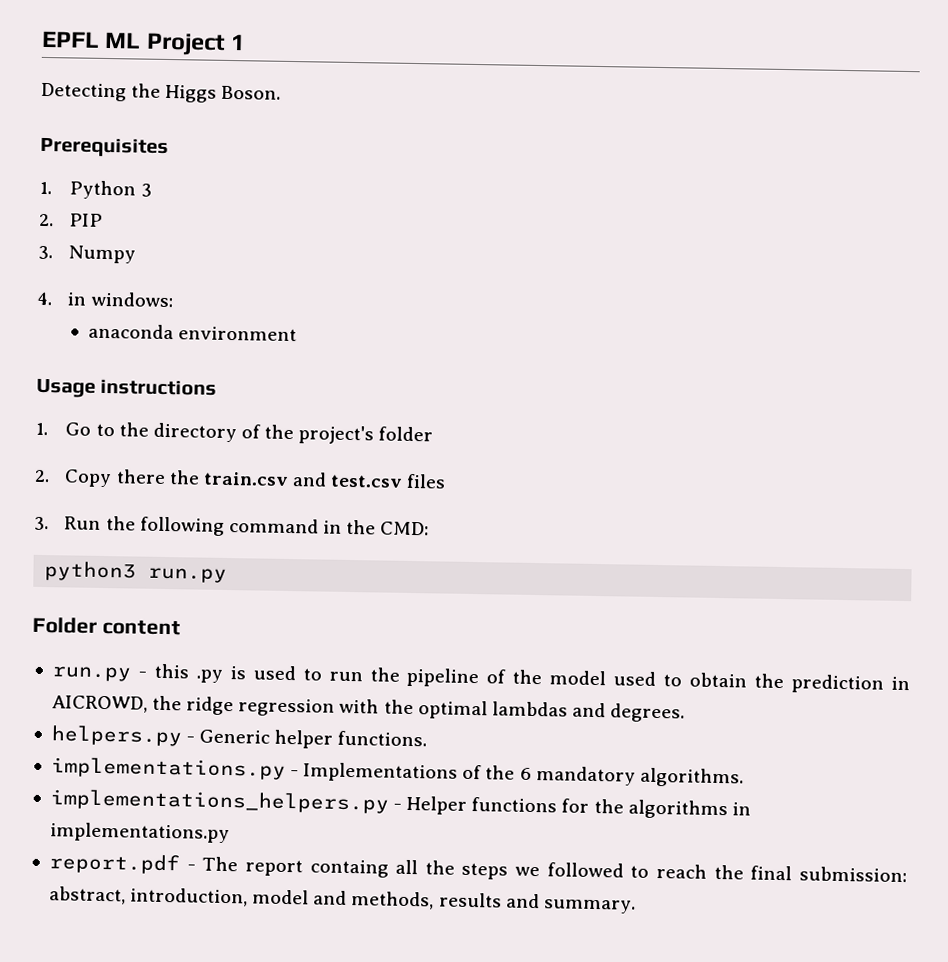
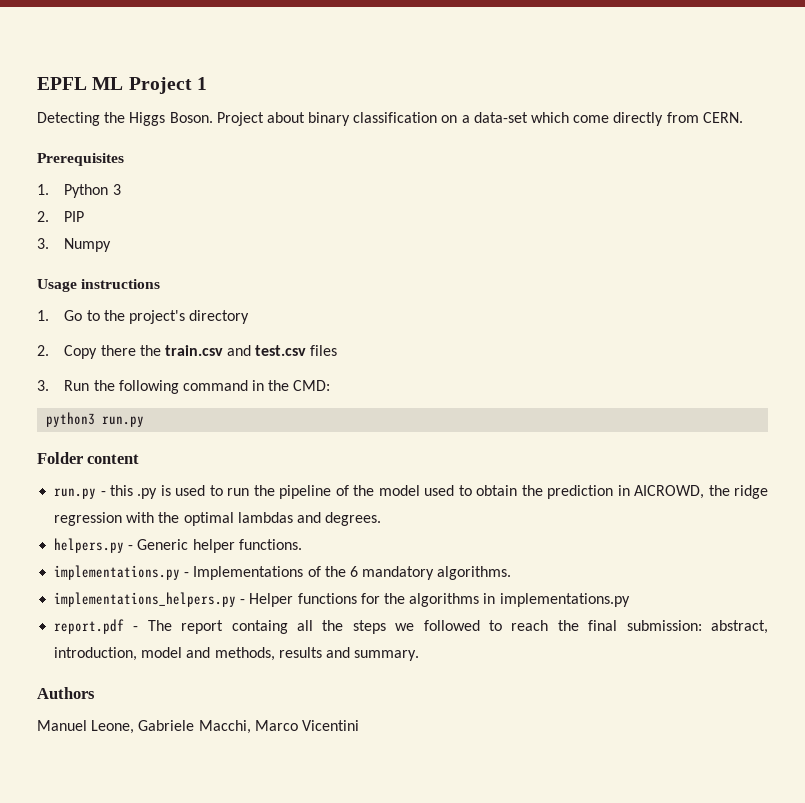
+ Project about binary classification on a data-set which come directly from CERN.
- 4. in windows:
- anaconda environment
- 1. Go to the directory of the project's folder
+ 1. Go to the project's directory
+ Authors
+ Manuel Leone, Gabriele Macchi, Marco Vicentini

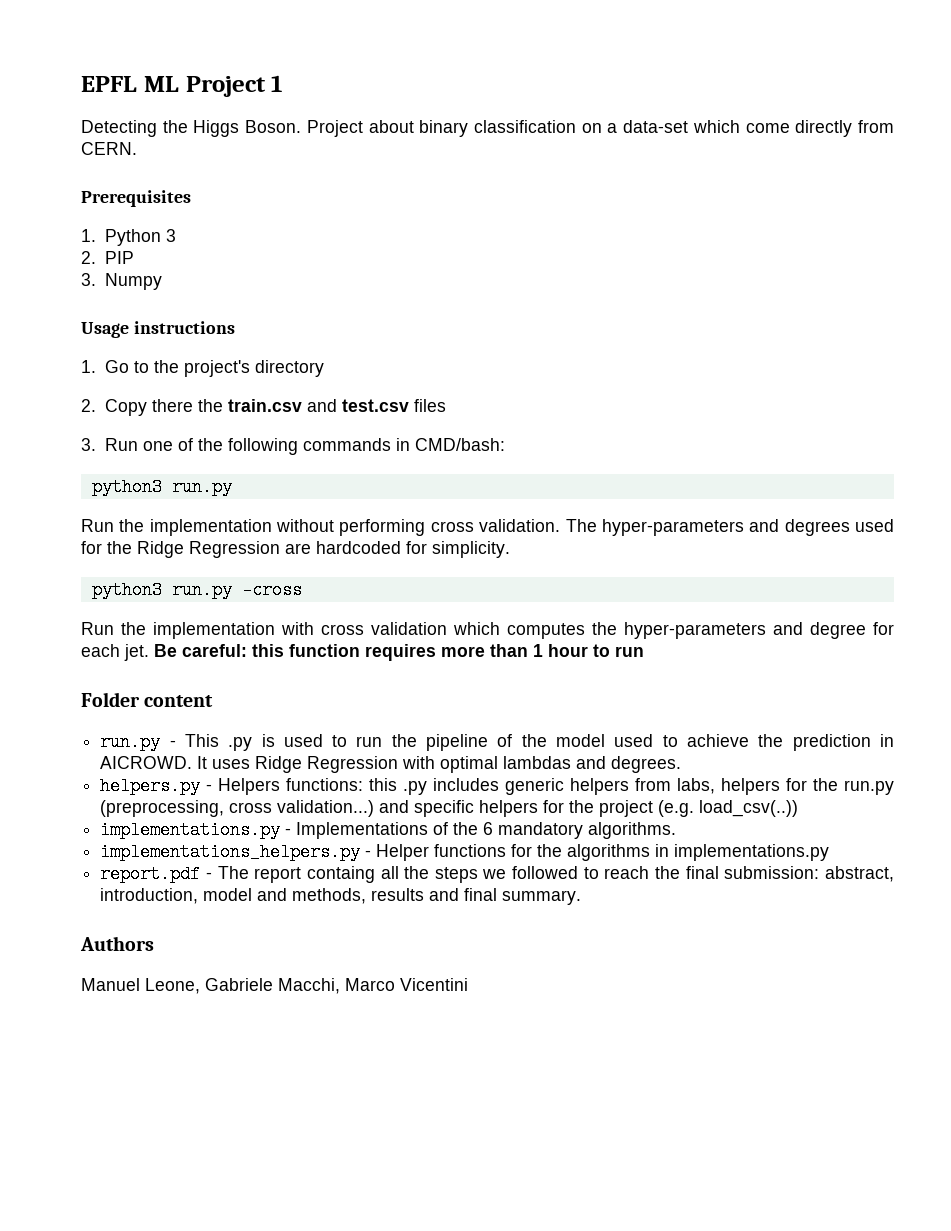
- 3. Run the following command in the CMD:
+ 3. Run one of the following commands in CMD/bash:
  python3 run.py
+ Run the implementation without performing cross validation. The hyper-parameters and degrees used for the Ridge Regression are hardcoded for simplicity.
+ python3 run.py -cross
+ Run the implementation with cross validation which computes the hyper-parameters and degree for each jet. Be careful: this function requires more than 1 hour to run
- run.py - this .py is used to run the pipeline of the model used to obtain the prediction in AICROWD, the ridge regression with the optimal lambdas and degrees.
+ run.py - This .py is used to run the pipeline of the model used to achieve the prediction in AICROWD. It uses Ridge Regression with optimal lambdas and degrees.
- helpers.py - Generic helper functions.
+ helpers.py - Helpers functions: this .py includes generic helpers from labs, helpers for the run.py (preprocessing, cross validation...) and specific helpers for the project (e.g. load_csv(..))
- report.pdf - The report containg all the steps we followed to reach the final submission: abstract, introduction, model and methods, results and summary.
+ report.pdf - The report containg all the steps we followed to reach the final submission: abstract, introduction, model and methods, results and final summary.

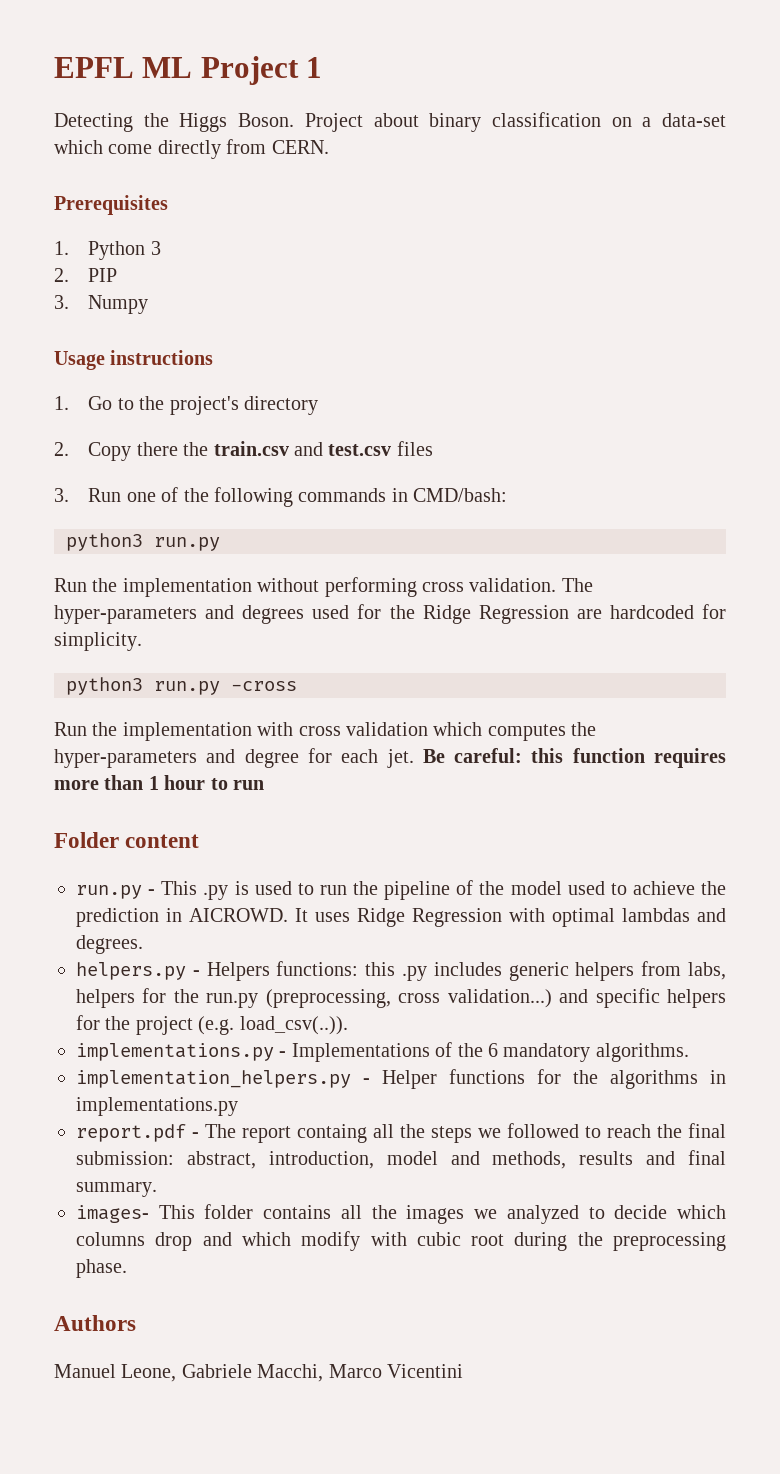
- helpers.py - Helpers functions: this .py includes generic helpers from labs, helpers for the run.py (preprocessing, cross validation...) and specific helpers for the project (e.g. load_csv(..))
+ helpers.py - Helpers functions: this .py includes generic helpers from labs, helpers for the run.py (preprocessing, cross validation...) and specific helpers for the project (e.g. load_csv(..)).
- implementations_helpers.py - Helper functions for the algorithms in implementations.py
+ implementation_helpers.py - Helper functions for the algorithms in implementations.py
+ images- This folder contains all the images we analyzed to decide which columns drop and which modify with cubic root during the preprocessing phase.

